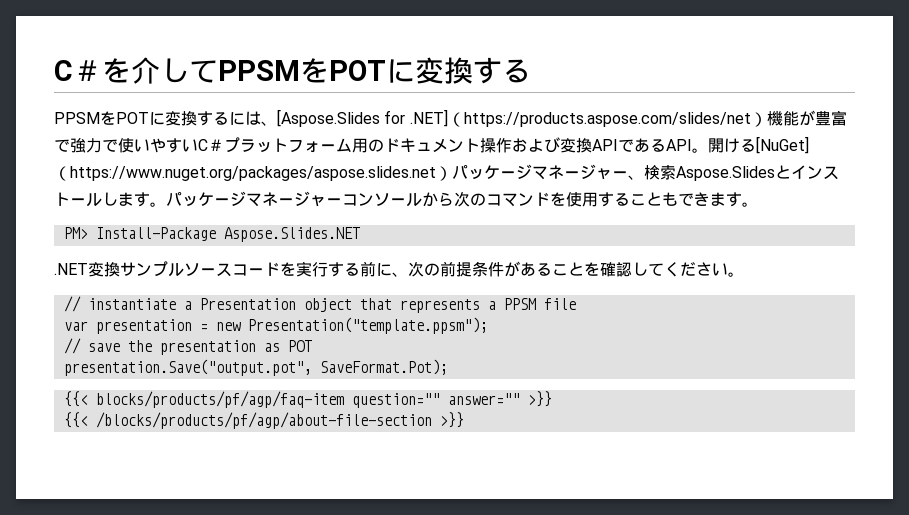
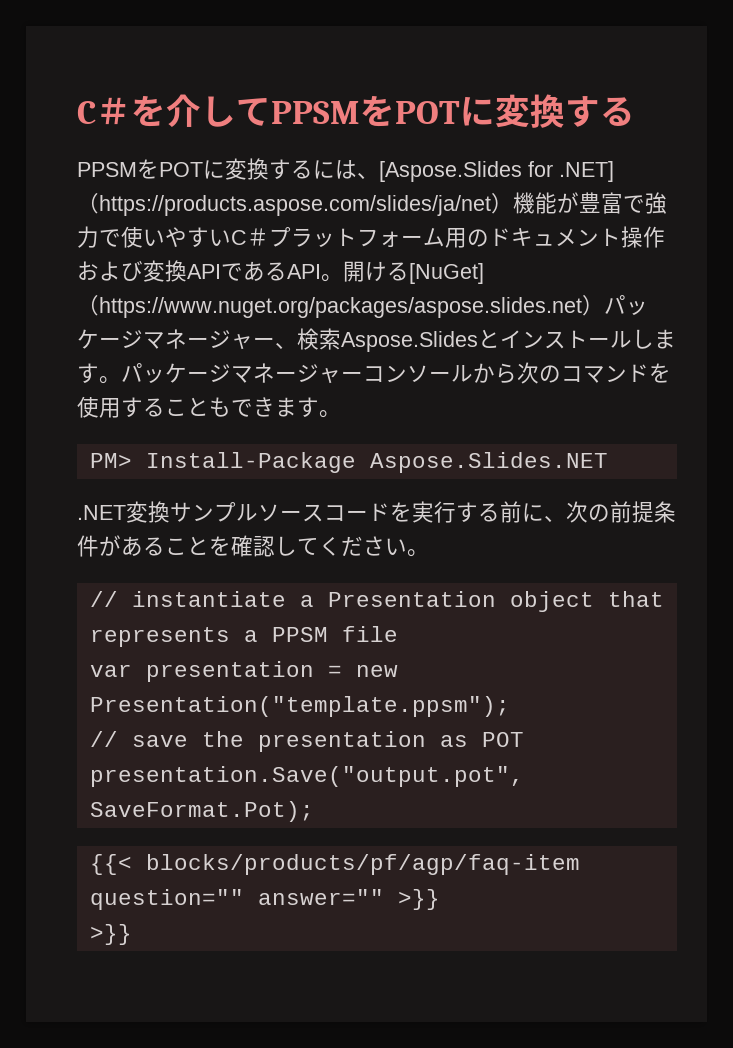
- PPSMをPOTに変換するには、[Aspose.Slides for .NET]（https://products.aspose.com/slides/net）機能が豊富で強力で使いやすいC＃プラットフォーム用のドキュメント操作および変換APIであるAPI。
+ PPSMをPOTに変換するには、[Aspose.Slides for .NET]（https://products.aspose.com/slides/ja/net）機能が豊富で強力で使いやすいC＃プラットフォーム用のドキュメント操作および変換APIであるAPI。
  {{< blocks/products/pf/agp/faq-item question="" answer="" >}}
- {{< /blocks/products/pf/agp/about-file-section >}}
+ >}}

